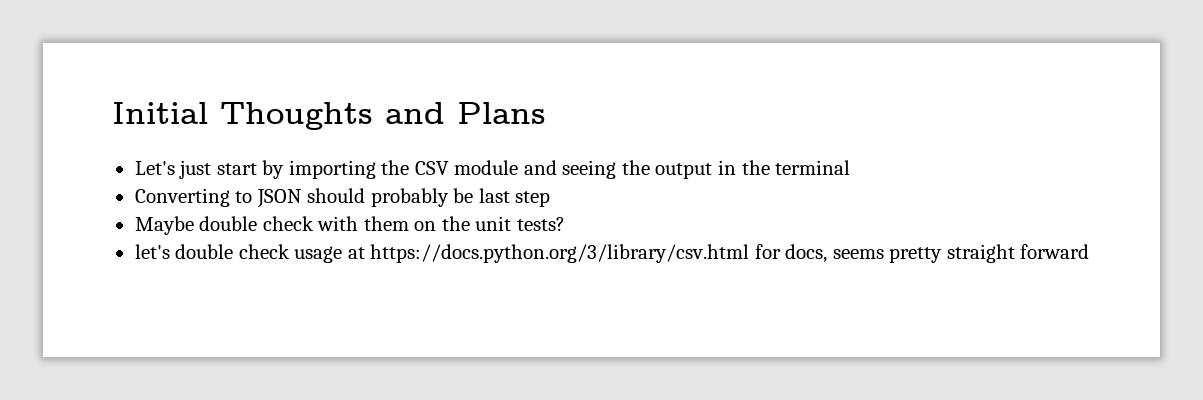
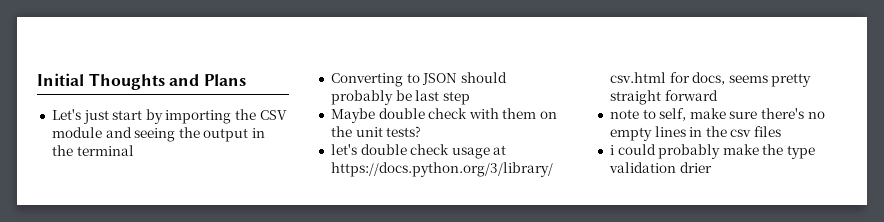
+ note to self, make sure there's no empty lines in the csv files
+ i could probably make the type validation drier

